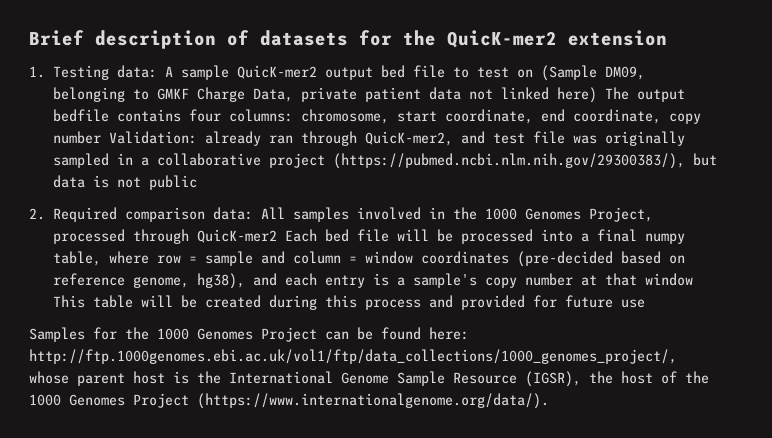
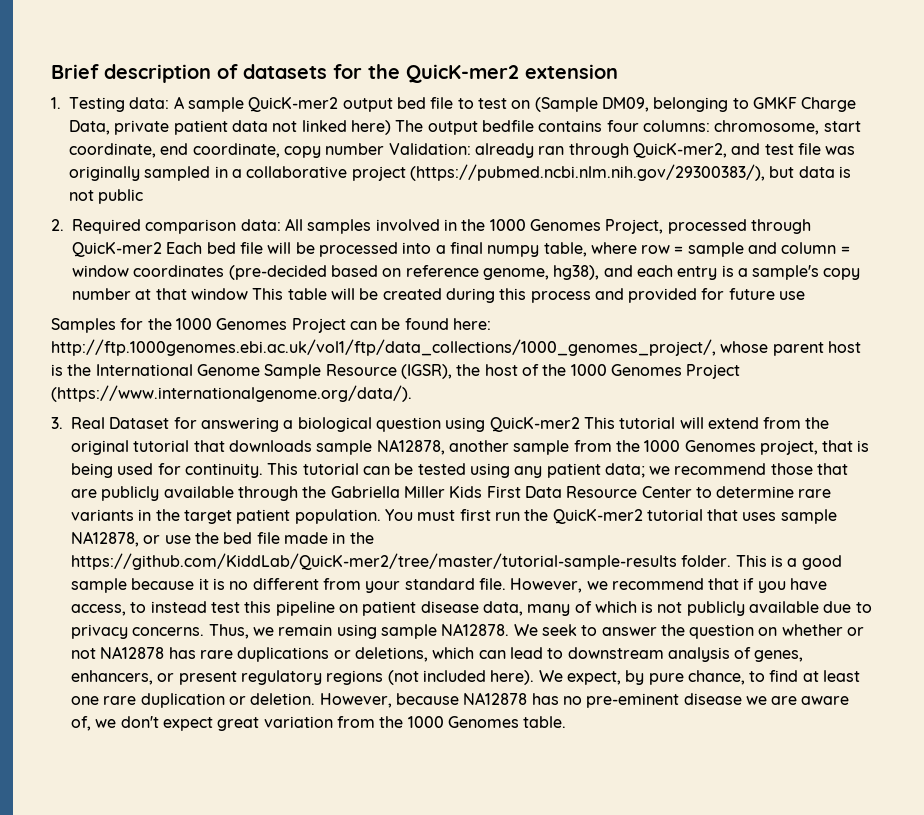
+ 3. Real Dataset for answering a biological question using QuicK-mer2 This tutorial will extend from the original tutorial that downloads sample NA12878, another sample from the 1000 Genomes project, that is being used for continuity. This tutorial can be tested using any patient data; we recommend those that are publicly available through the Gabriella Miller Kids First Data Resource Center to determine rare variants in the target patient population. You must first run the QuicK-mer2 tutorial that uses sample NA12878, or use the bed file made in the https://github.com/KiddLab/QuicK-mer2/tree/master/tutorial-sample-results folder. This is a good sample because it is no different from your standard file. However, we recommend that if you have access, to instead test this pipeline on patient disease data, many of which is not publicly available due to privacy concerns. Thus, we remain using sample NA12878. We seek to answer the question on whether or not NA12878 has rare duplications or deletions, which can lead to downstream analysis of genes, enhancers, or present regulatory regions (not included here). We expect, by pure chance, to find at least one rare duplication or deletion. However, because NA12878 has no pre-eminent disease we are aware of, we don't expect great variation from the 1000 Genomes table.

